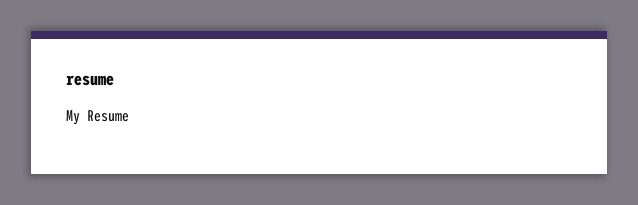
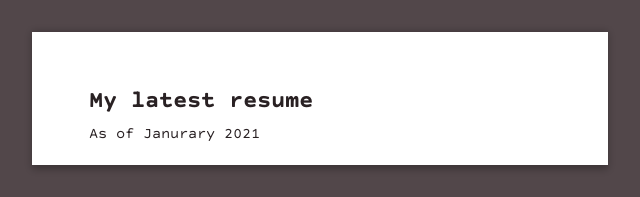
- resume
+ My latest resume
- My Resume
+ As of Janurary 2021

